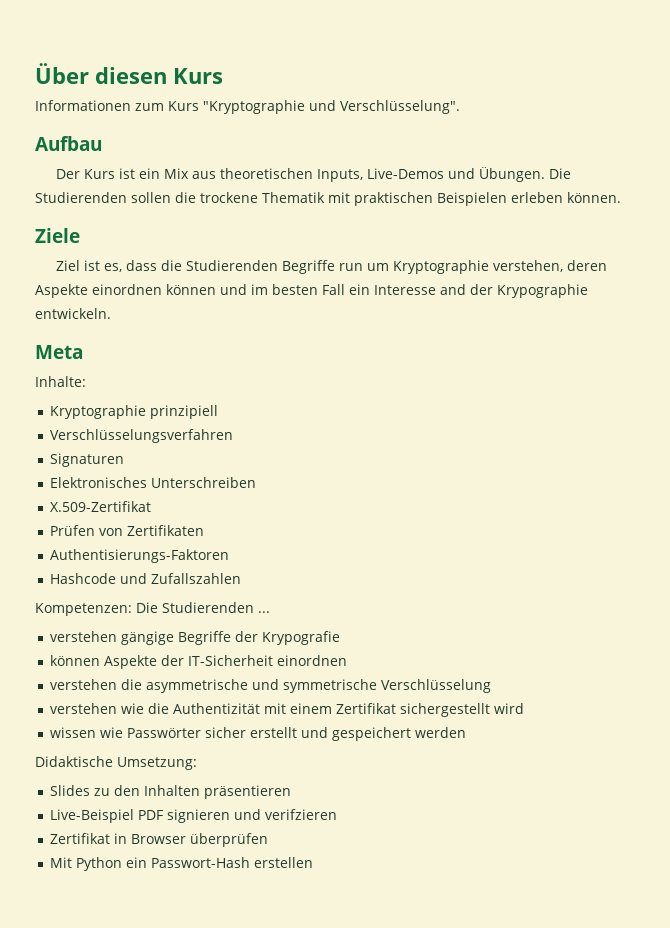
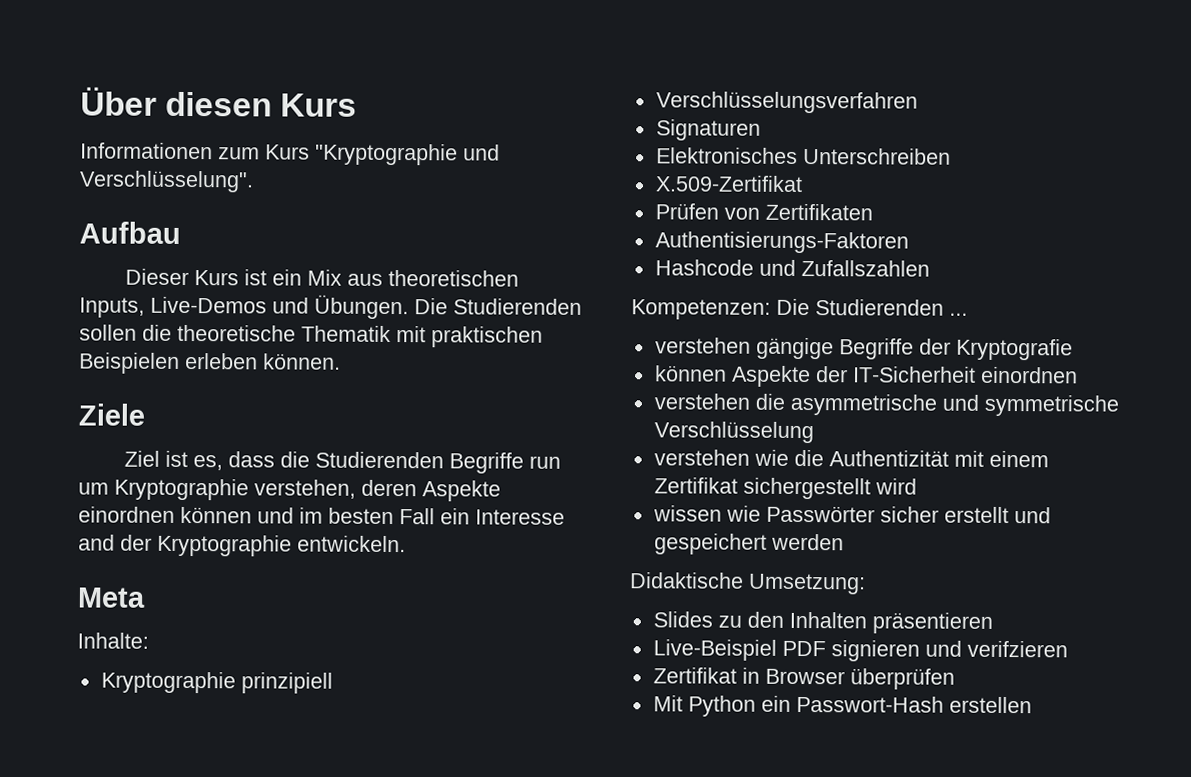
- Der Kurs ist ein Mix aus theoretischen Inputs, Live-Demos und Übungen.
+ Dieser Kurs ist ein Mix aus theoretischen Inputs, Live-Demos und Übungen.
- Die Studierenden sollen die trockene Thematik mit praktischen Beispielen erleben können.
+ Die Studierenden sollen die theoretische Thematik mit praktischen Beispielen erleben können.
- Ziel ist es, dass die Studierenden Begriffe run um Kryptographie verstehen, deren Aspekte einordnen können und im besten Fall ein Interesse and der Krypographie entwickeln.
+ Ziel ist es, dass die Studierenden Begriffe run um Kryptographie verstehen, deren Aspekte einordnen können und im besten Fall ein Interesse and der Kryptographie entwickeln.
- verstehen gängige Begriffe der Krypografie
+ verstehen gängige Begriffe der Kryptografie

